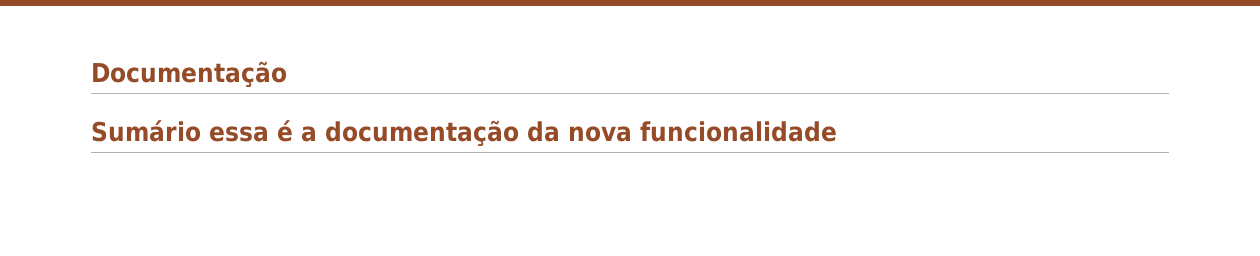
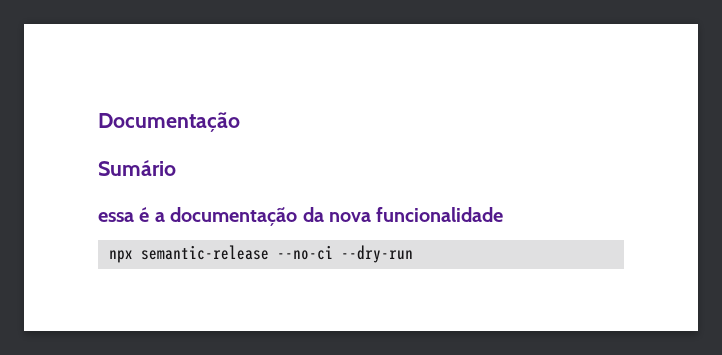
- Sumário essa é a documentação da nova funcionalidade
+ Sumário
+ essa é a documentação da nova funcionalidade
+ npx semantic-release --no-ci --dry-run

